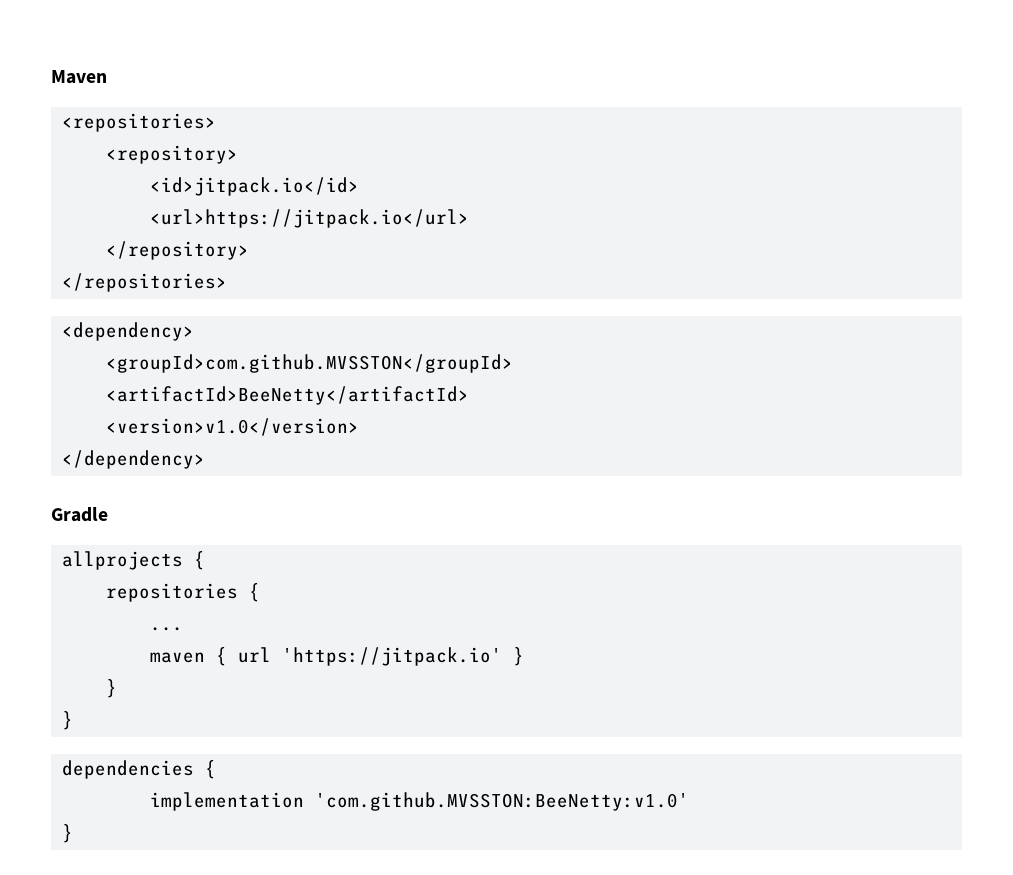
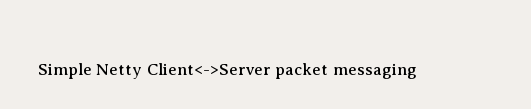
- Maven
- <repositories>
- <repository>
- <id>jitpack.io</id>
- <url>https://jitpack.io</url>
- </repository>
- </repositories>
- <dependency>
- <groupId>com.github.MVSSTON</groupId>
- <artifactId>BeeNetty</artifactId>
- <version>v1.0</version>
- </dependency>
- Gradle
- allprojects {
- repositories {
- ...
- maven { url 'https://jitpack.io' }
- }
- }
- dependencies {
- implementation 'com.github.MVSSTON:BeeNetty:v1.0'
- }
+ Simple Netty Client<->Server packet messaging

